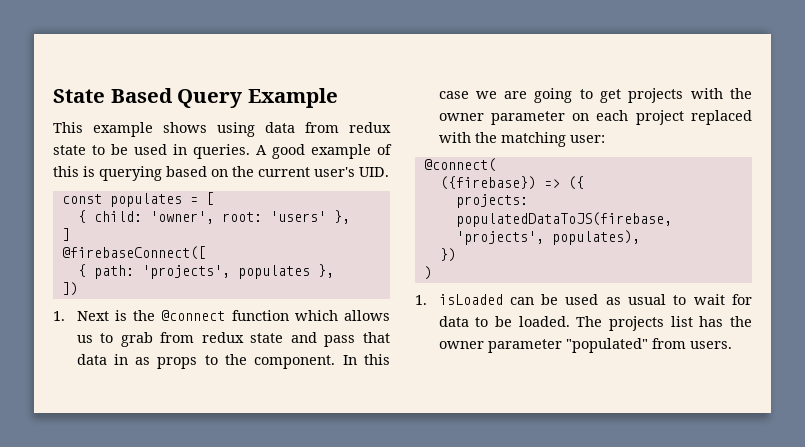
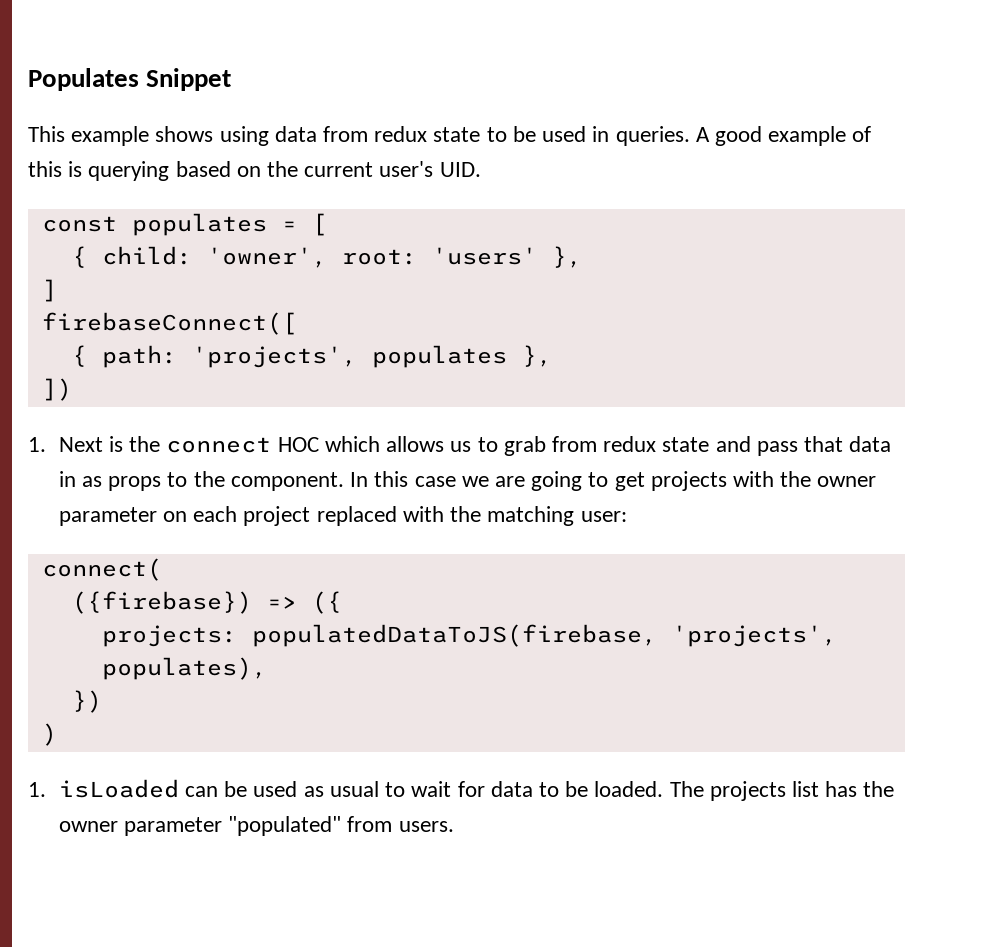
- State Based Query Example
+ Populates Snippet
- @firebaseConnect([
+ firebaseConnect([
- 1. Next is the @connect function which allows us to grab from redux state and pass that data in as props to the component.
+ 1. Next is the connect HOC which allows us to grab from redux state and pass that data in as props to the component.
- @connect(
+ connect(

